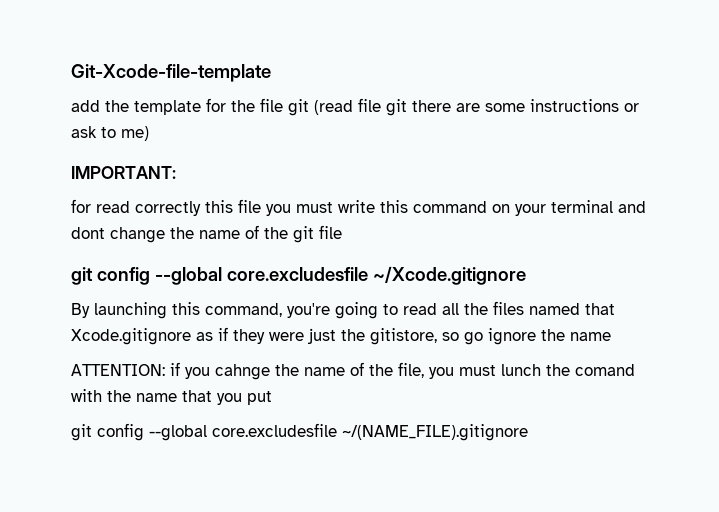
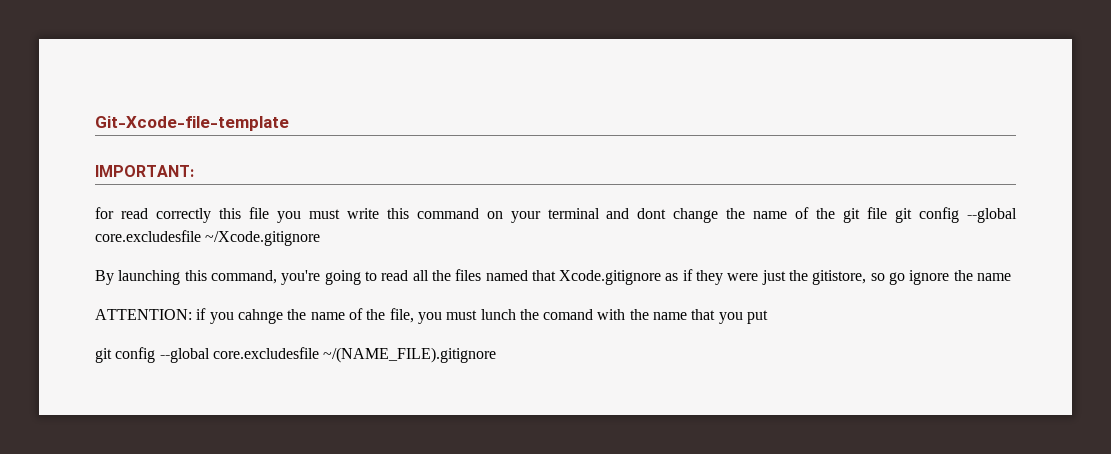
- add the template for the file git (read file git there are some instructions or ask to me)
- for read correctly this file you must write this command on your terminal and dont change the name of the git file
- git config --global core.excludesfile ~/Xcode.gitignore
+ for read correctly this file you must write this command on your terminal and dont change the name of the git file git config --global core.excludesfile ~/Xcode.gitignore

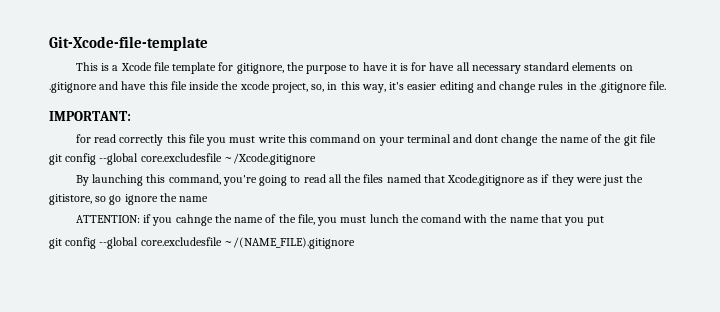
+ This is a Xcode file template for gitignore, the purpose to have it is for have all necessary standard elements on .gitignore and have this file inside the xcode project, so, in this way, it's easier editing and change rules in the .gitignore file.

